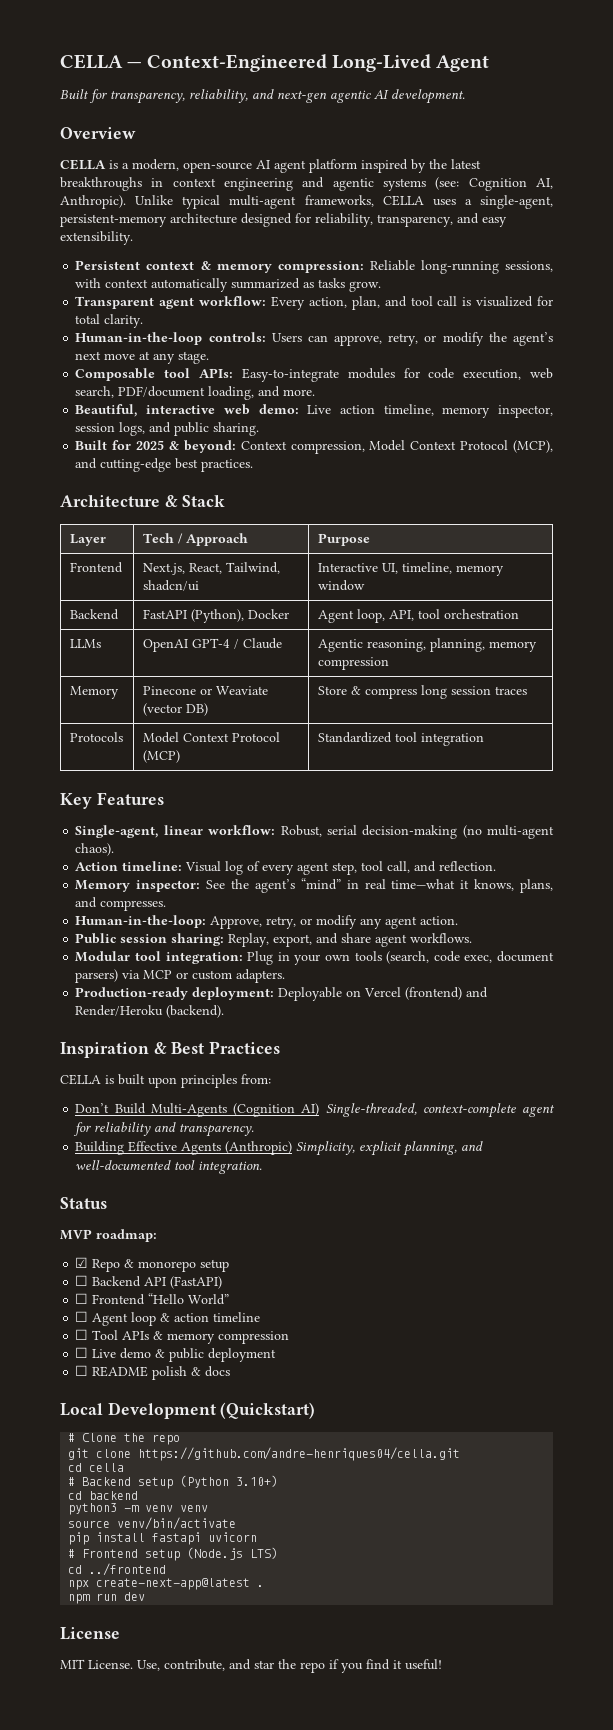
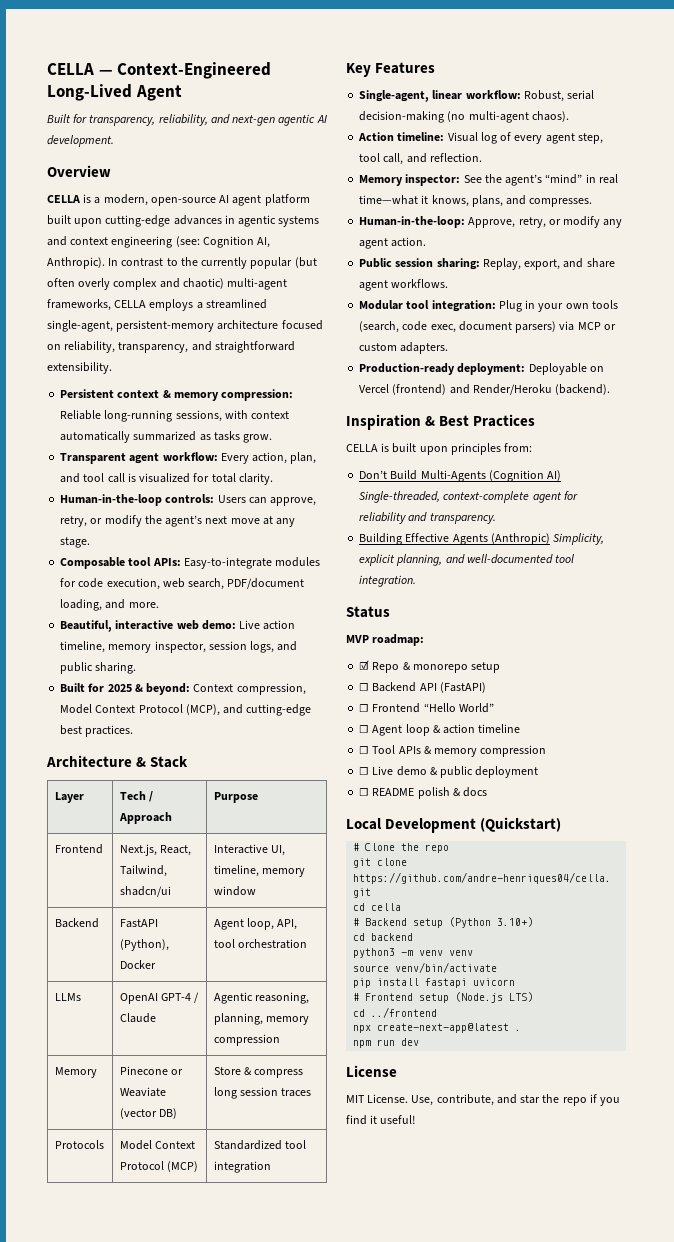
- CELLA is a modern, open-source AI agent platform inspired by the latest breakthroughs in context engineering and agentic systems (see: Cognition AI, Anthropic). Unlike typical multi-agent frameworks, CELLA uses a single-agent, persistent-memory architecture designed for reliability, transparency, and easy extensibility.
+ CELLA is a modern, open-source AI agent platform built upon cutting-edge advances in agentic systems and context engineering (see: Cognition AI, Anthropic). In contrast to the currently popular (but often overly complex and chaotic) multi-agent frameworks, CELLA employs a streamlined single-agent, persistent-memory architecture focused on reliability, transparency, and straightforward extensibility.

